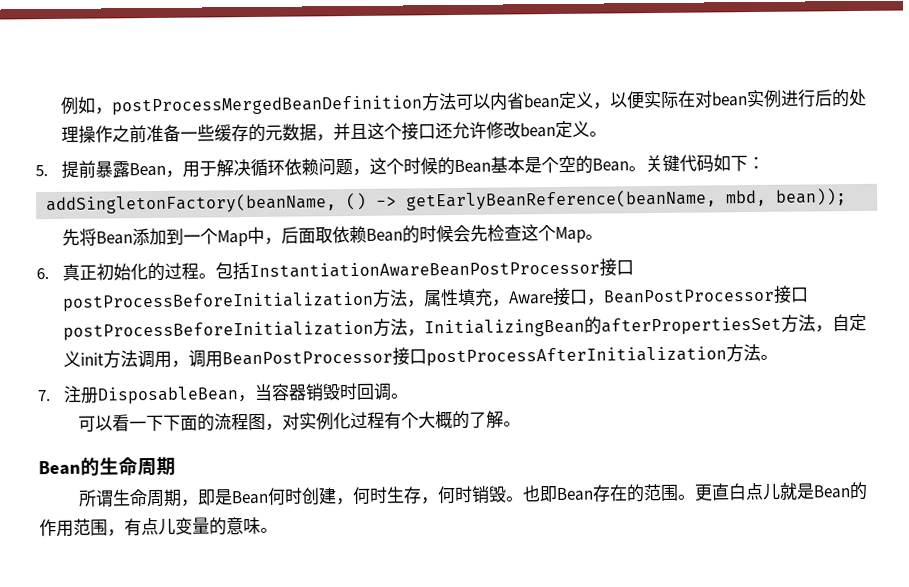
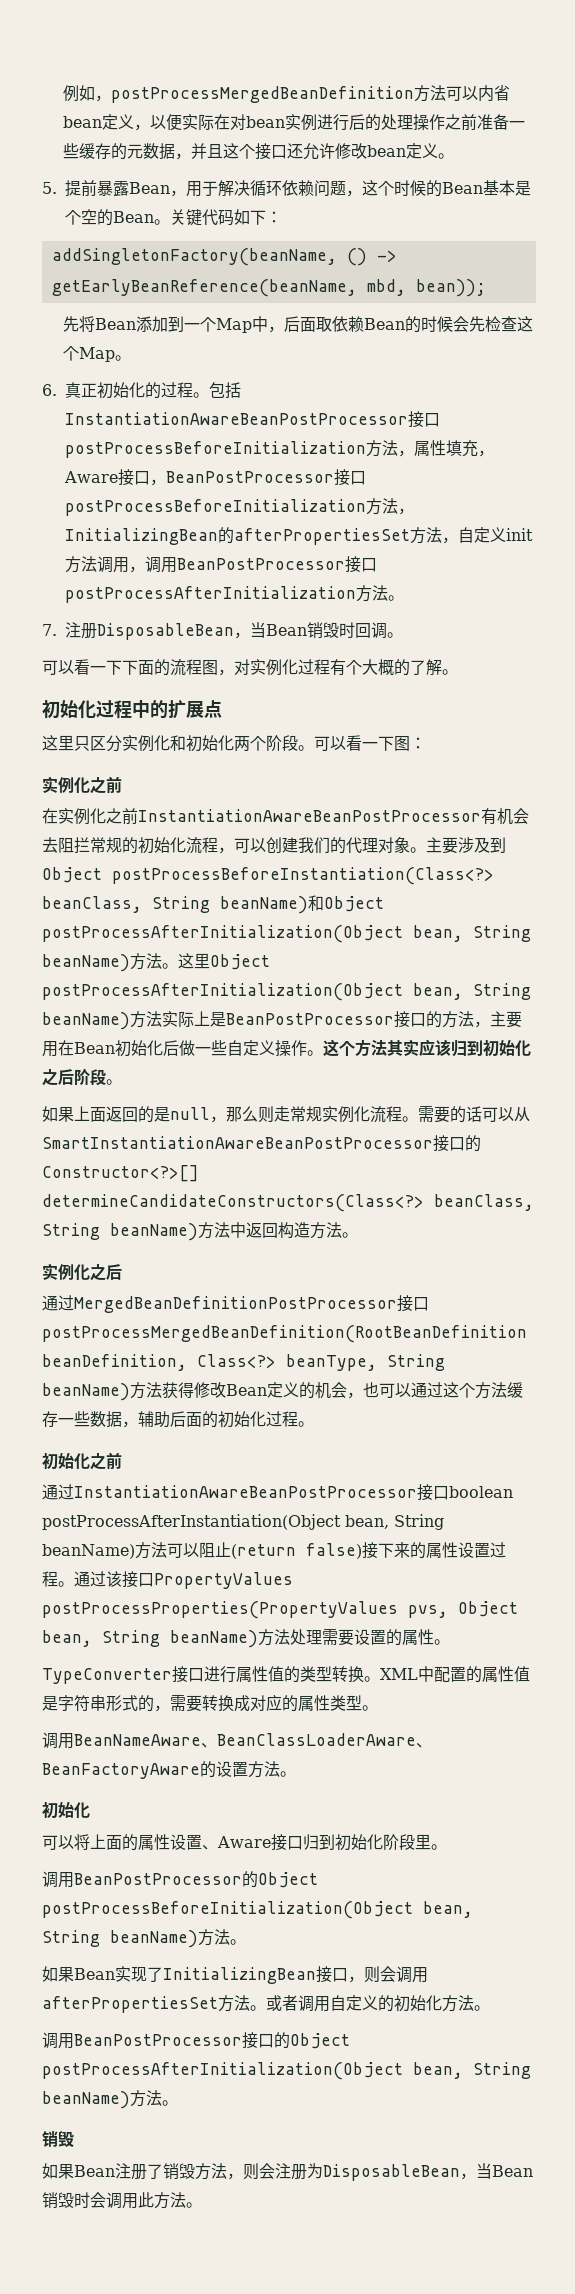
- 7.注册DisposableBean，当容器销毁时回调。
+ 7.注册DisposableBean，当Bean销毁时回调。
- Bean的生命周期
- 所谓生命周期，即是Bean何时创建，何时生存，何时销毁。也即Bean存在的范围。更直白点儿就是Bean的作用范围，有点儿变量的意味。
+ 初始化过程中的扩展点
+ 这里只区分实例化和初始化两个阶段。可以看一下图：
+ 实例化之前
+ 在实例化之前InstantiationAwareBeanPostProcessor有机会去阻拦常规的初始化流程，可以创建我们的代理对象。主要涉及到Object postProcessBeforeInstantiation(Class<?> beanClass, String beanName)和Object postProcessAfterInitialization(Object bean, String beanName)方法。这里Object postProcessAfterInitialization(Object bean, String beanName)方法实际上是BeanPostProcessor接口的方法，主要用在Bean初始化后做一些自定义操作。这个方法其实应该归到初始化之后阶段。
+ 如果上面返回的是null，那么则走常规实例化流程。需要的话可以从SmartInstantiationAwareBeanPostProcessor接口的Constructor<?>[] determineCandidateConstructors(Class<?> beanClass, String beanName)方法中返回构造方法。
+ 实例化之后
+ 通过MergedBeanDefinitionPostProcessor接口postProcessMergedBeanDefinition(RootBeanDefinition beanDefinition, Class<?> beanType, String beanName)方法获得修改Bean定义的机会，也可以通过这个方法缓存一些数据，辅助后面的初始化过程。
+ 初始化之前
+ 通过InstantiationAwareBeanPostProcessor接口boolean postProcessAfterInstantiation(Object bean, String beanName)方法可以阻止(return false)接下来的属性设置过程。通过该接口PropertyValues postProcessProperties(PropertyValues pvs, Object bean, String beanName)方法处理需要设置的属性。
+ TypeConverter接口进行属性值的类型转换。XML中配置的属性值是字符串形式的，需要转换成对应的属性类型。
+ 调用BeanNameAware、BeanClassLoaderAware、BeanFactoryAware的设置方法。
+ 初始化
+ 可以将上面的属性设置、Aware接口归到初始化阶段里。
+ 调用BeanPostProcessor的Object postProcessBeforeInitialization(Object bean, String beanName)方法。
+ 如果Bean实现了InitializingBean接口，则会调用afterPropertiesSet方法。或者调用自定义的初始化方法。
+ 调用BeanPostProcessor接口的Object postProcessAfterInitialization(Object bean, String beanName)方法。
+ 销毁
+ 如果Bean注册了销毁方法，则会注册为DisposableBean，当Bean销毁时会调用此方法。

